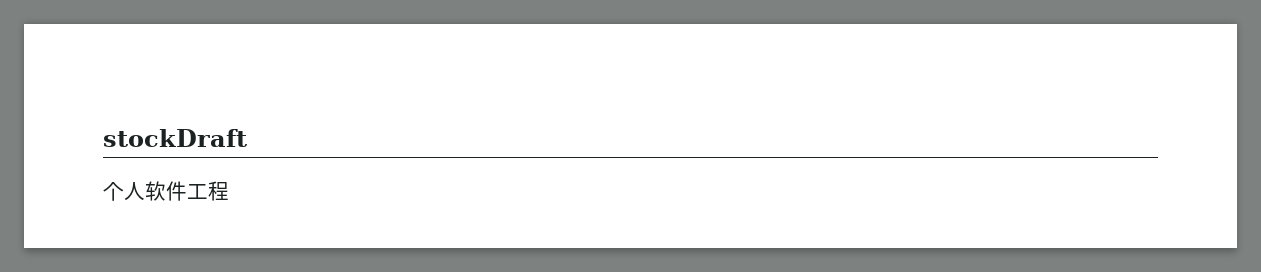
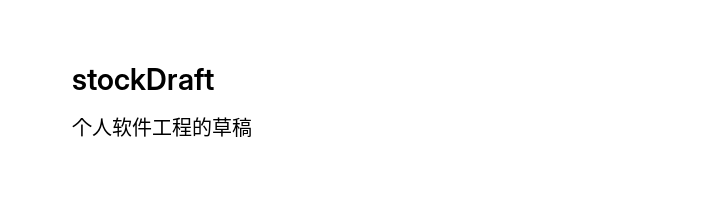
- 个人软件工程
+ 个人软件工程的草稿

